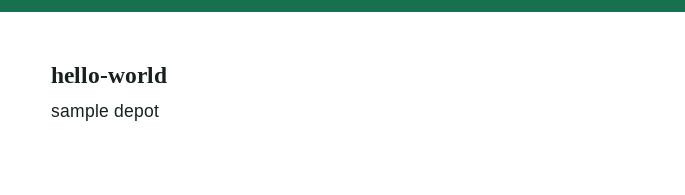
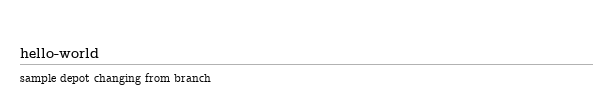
- sample depot
+ sample depot changing from branch

